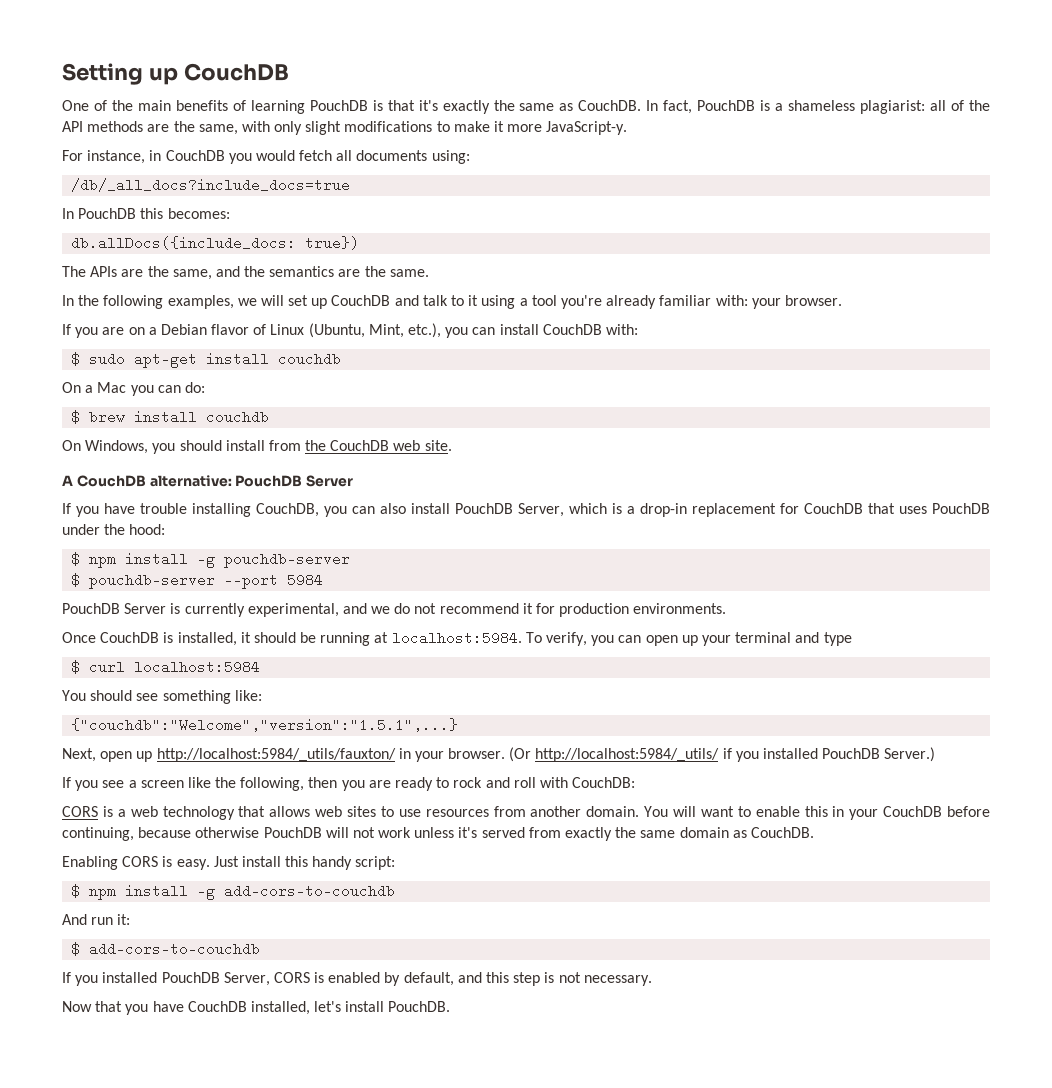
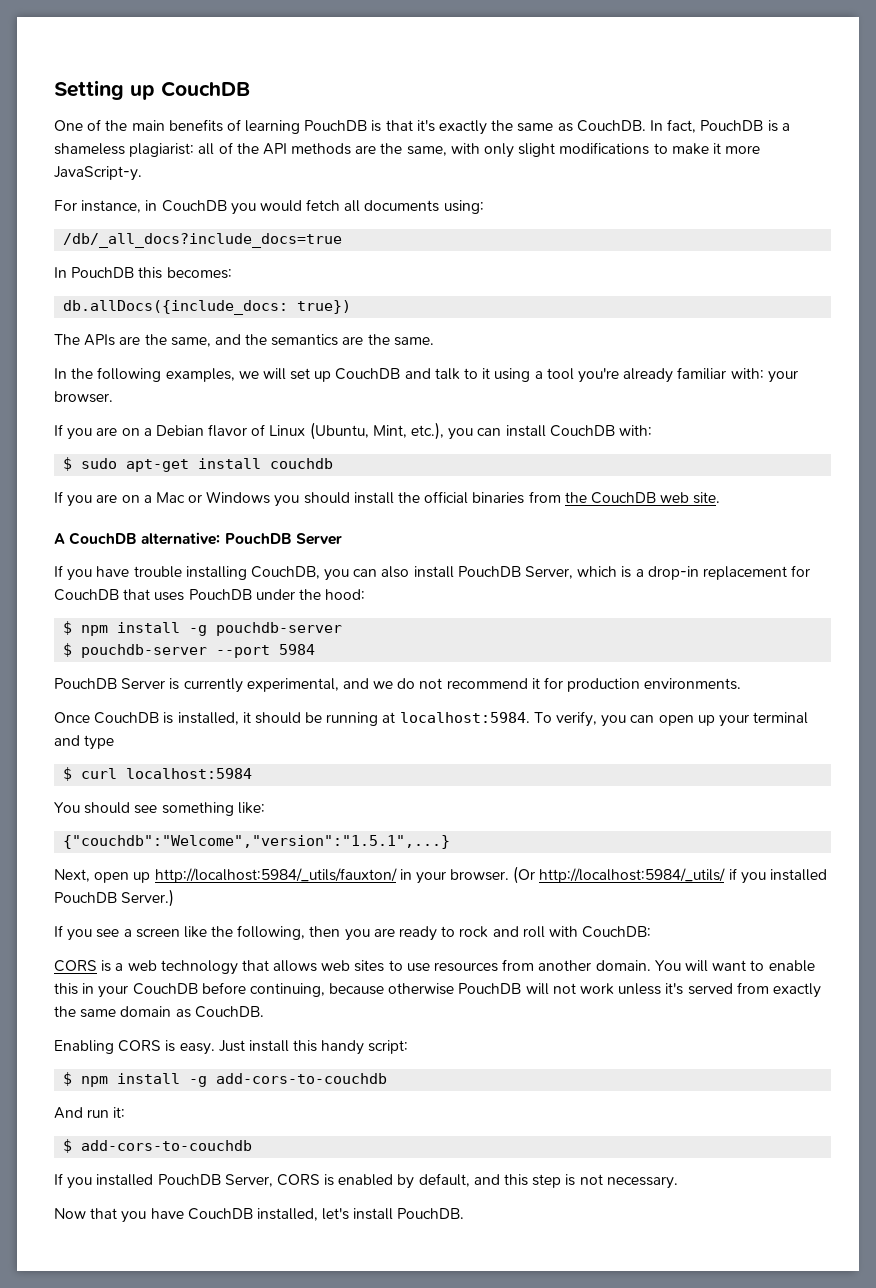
- On a Mac you can do:
- $ brew install couchdb
- On Windows, you should install from the CouchDB web site.
+ If you are on a Mac or Windows you should install the official binaries from the CouchDB web site.

